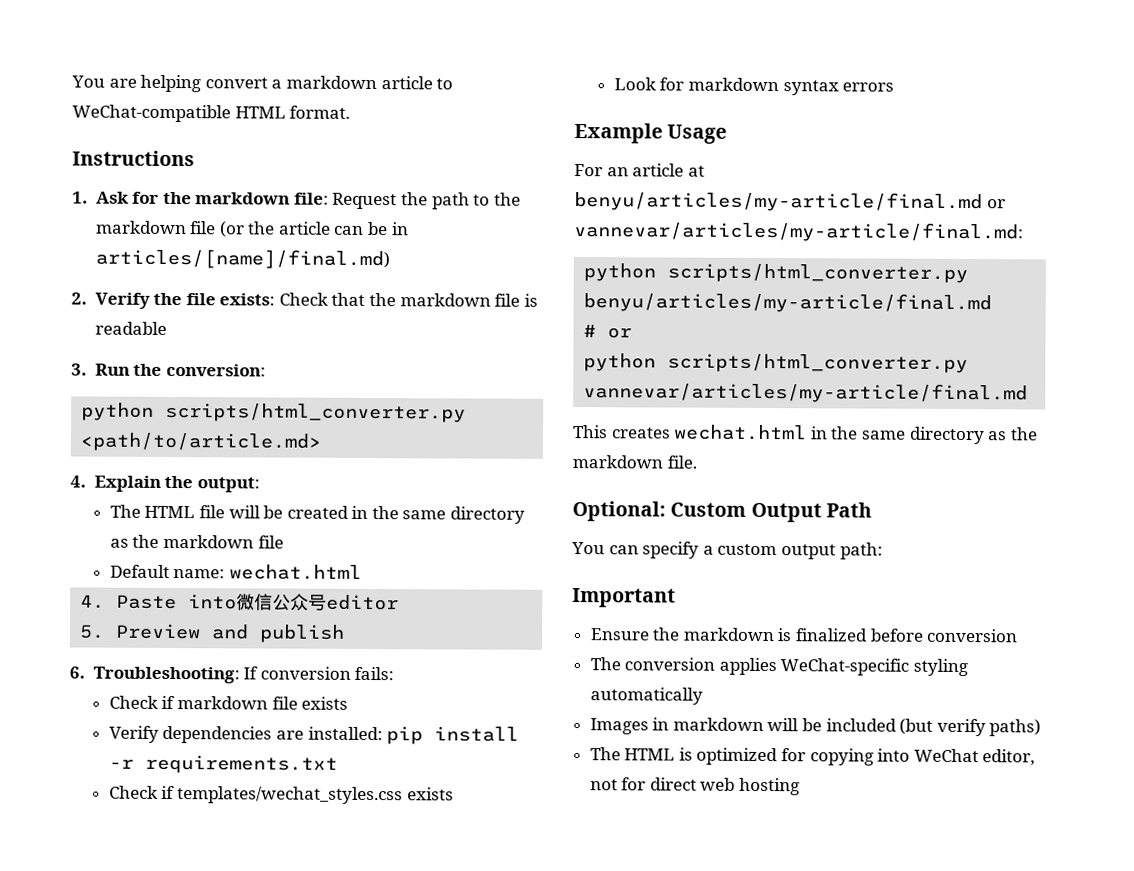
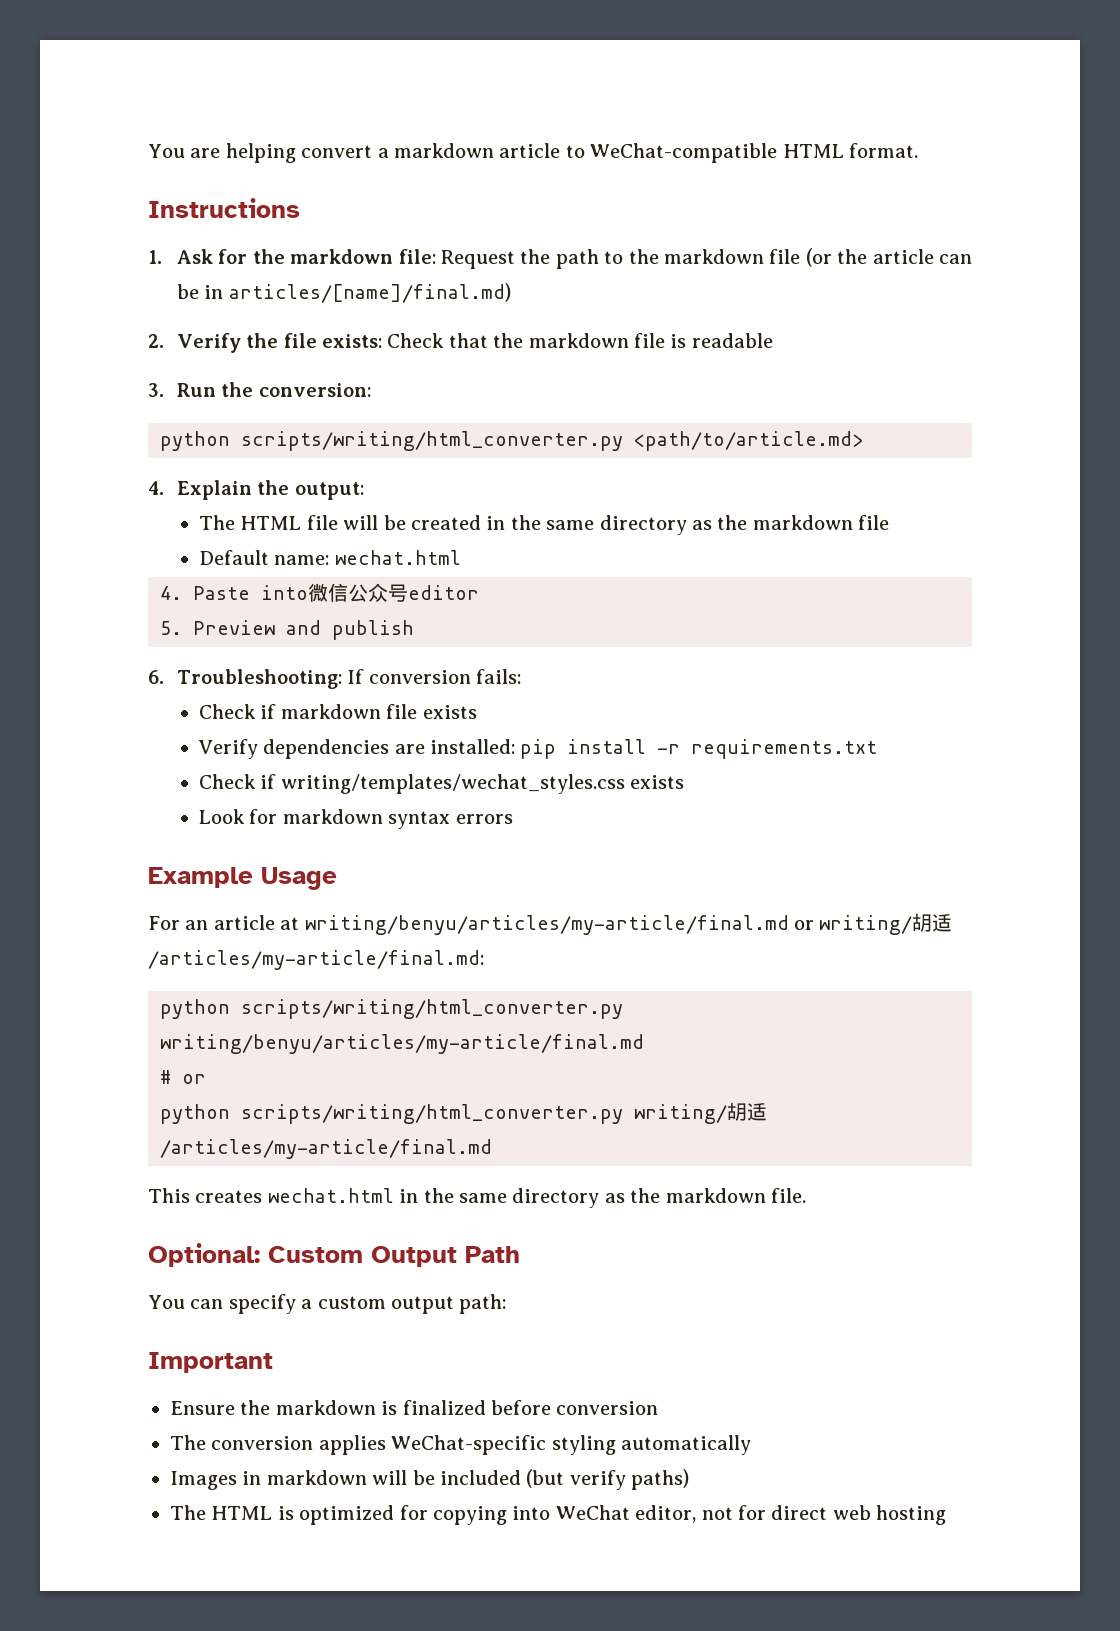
- python scripts/html_converter.py <path/to/article.md>
+ python scripts/writing/html_converter.py <path/to/article.md>
- Check if templates/wechat_styles.css exists
+ Check if writing/templates/wechat_styles.css exists
- For an article at benyu/articles/my-article/final.md or vannevar/articles/my-article/final.md:
- python scripts/html_converter.py benyu/articles/my-article/final.md
+ For an article at writing/benyu/articles/my-article/final.md or writing/胡适/articles/my-article/final.md:
+ python scripts/writing/html_converter.py writing/benyu/articles/my-article/final.md
- python scripts/html_converter.py vannevar/articles/my-article/final.md
+ python scripts/writing/html_converter.py writing/胡适/articles/my-article/final.md

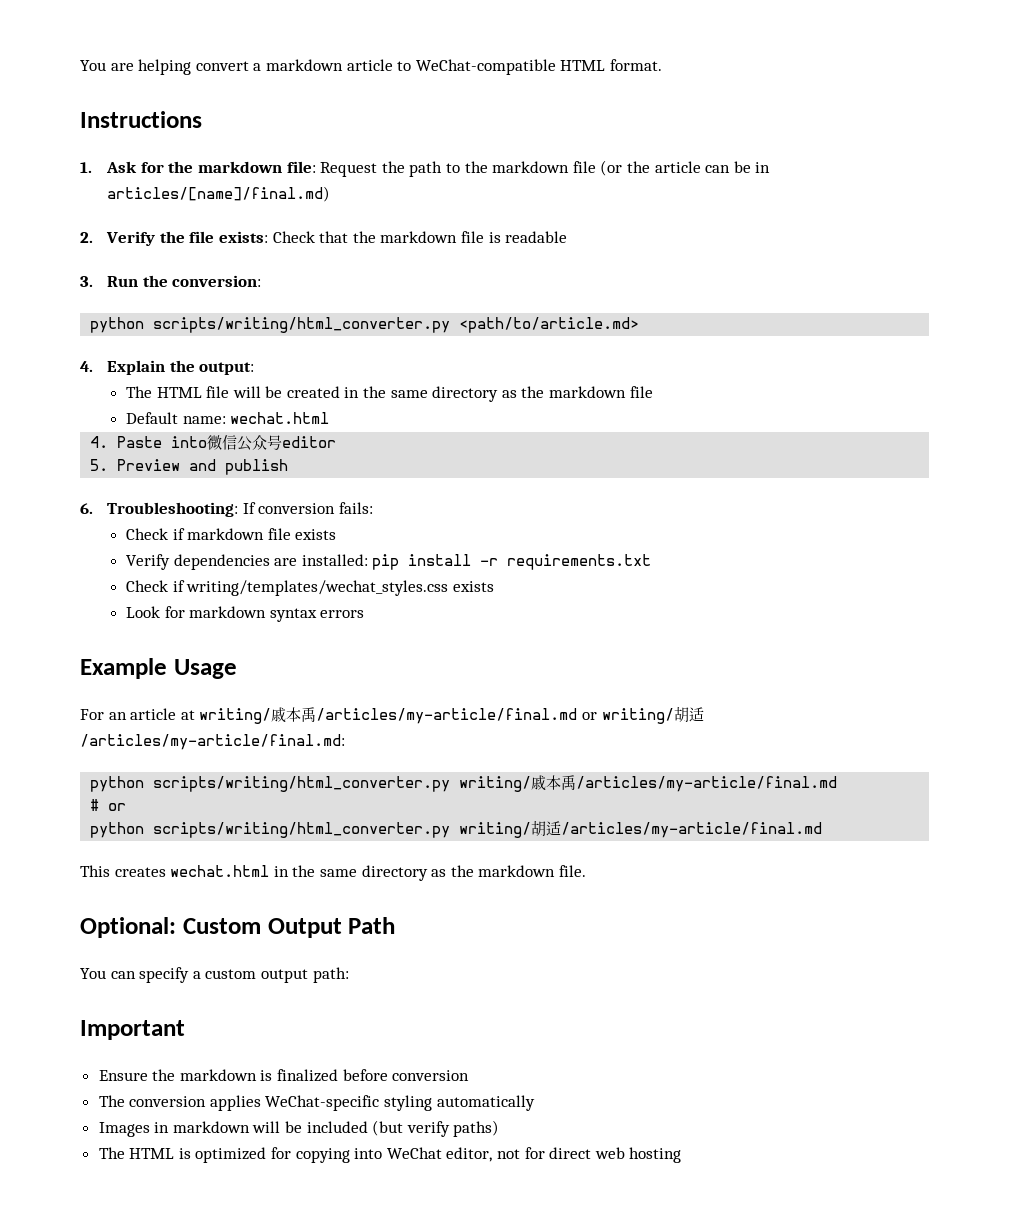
- For an article at writing/benyu/articles/my-article/final.md or writing/胡适/articles/my-article/final.md:
+ For an article at writing/戚本禹/articles/my-article/final.md or writing/胡适/articles/my-article/final.md:
- python scripts/writing/html_converter.py writing/benyu/articles/my-article/final.md
+ python scripts/writing/html_converter.py writing/戚本禹/articles/my-article/final.md

